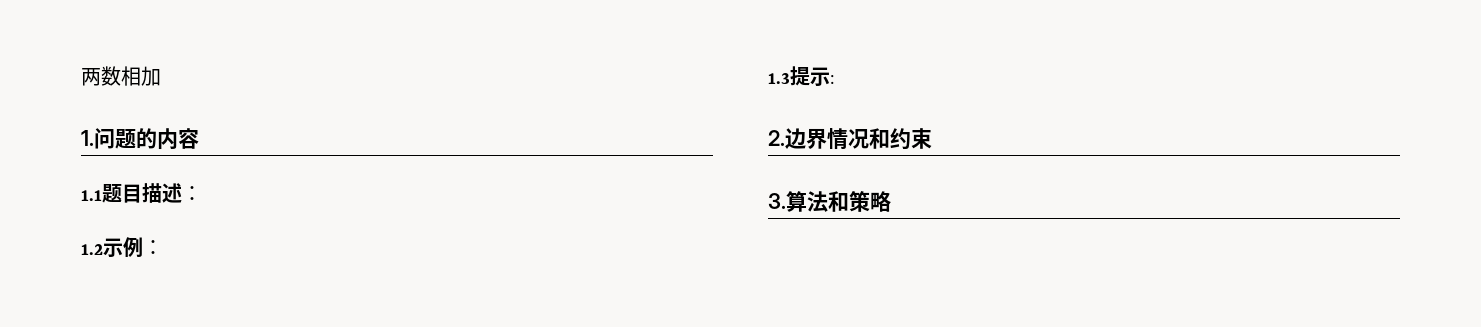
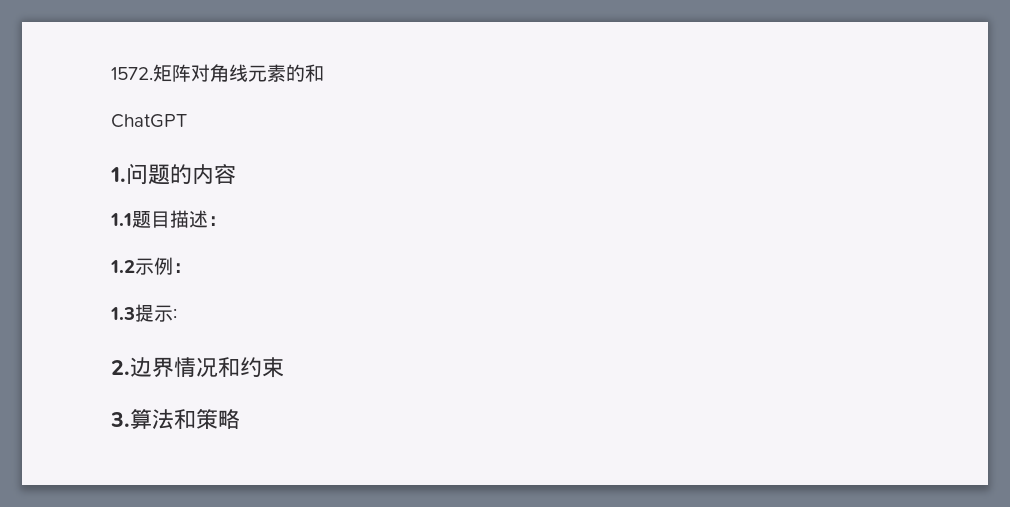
- 两数相加
+ 1572.矩阵对角线元素的和
+ ChatGPT

